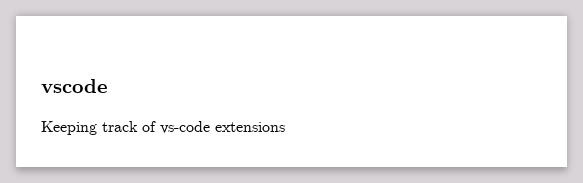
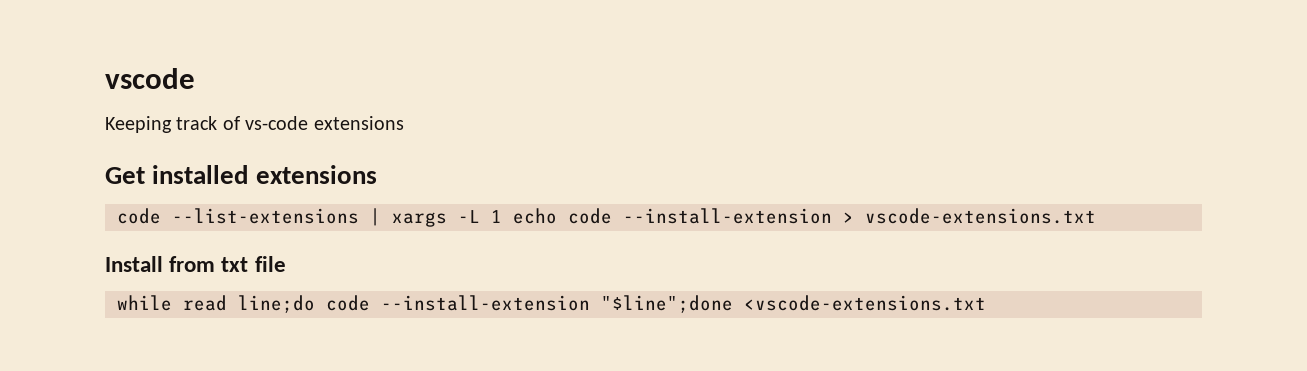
+ Get installed extensions
+ code --list-extensions | xargs -L 1 echo code --install-extension > vscode-extensions.txt
+ Install from txt file
+ while read line;do code --install-extension "$line";done <vscode-extensions.txt

